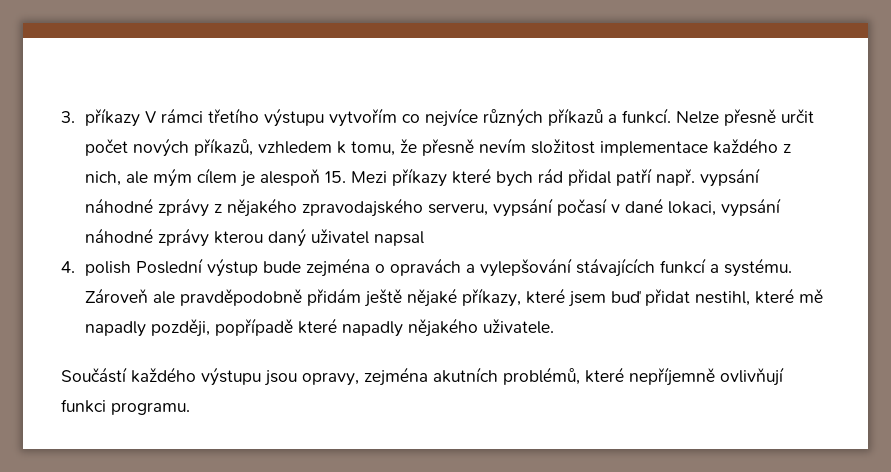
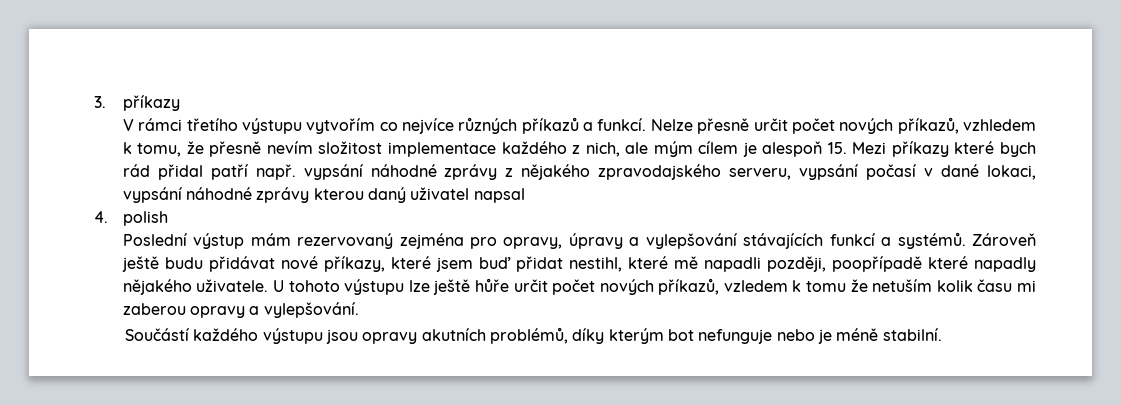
- 3. příkazy V rámci třetího výstupu vytvořím co nejvíce různých příkazů a funkcí.
+ 3. příkazy
+ V rámci třetího výstupu vytvořím co nejvíce různých příkazů a funkcí.
- 4. polish Poslední výstup bude zejména o opravách a vylepšování stávajících funkcí a systému. Zároveň ale pravděpodobně přidám ještě nějaké příkazy, které jsem buď přidat nestihl, které mě napadly později, popřípadě které napadly nějakého uživatele.
- Součástí každého výstupu jsou opravy, zejména akutních problémů, které nepříjemně ovlivňují funkci programu.
+ 4. polish
+ Poslední výstup mám rezervovaný zejména pro opravy, úpravy a vylepšování stávajících funkcí a systémů. Zároveň ještě budu přidávat nové příkazy, které jsem buď přidat nestihl, které mě napadli později, poopřípadě které napadly nějakého uživatele. U tohoto výstupu lze ještě hůře určit počet nových příkazů, vzledem k tomu že netuším kolik času mi zaberou opravy a vylepšování.
+ Součástí každého výstupu jsou opravy akutních problémů, díky kterým bot nefunguje nebo je méně stabilní.

